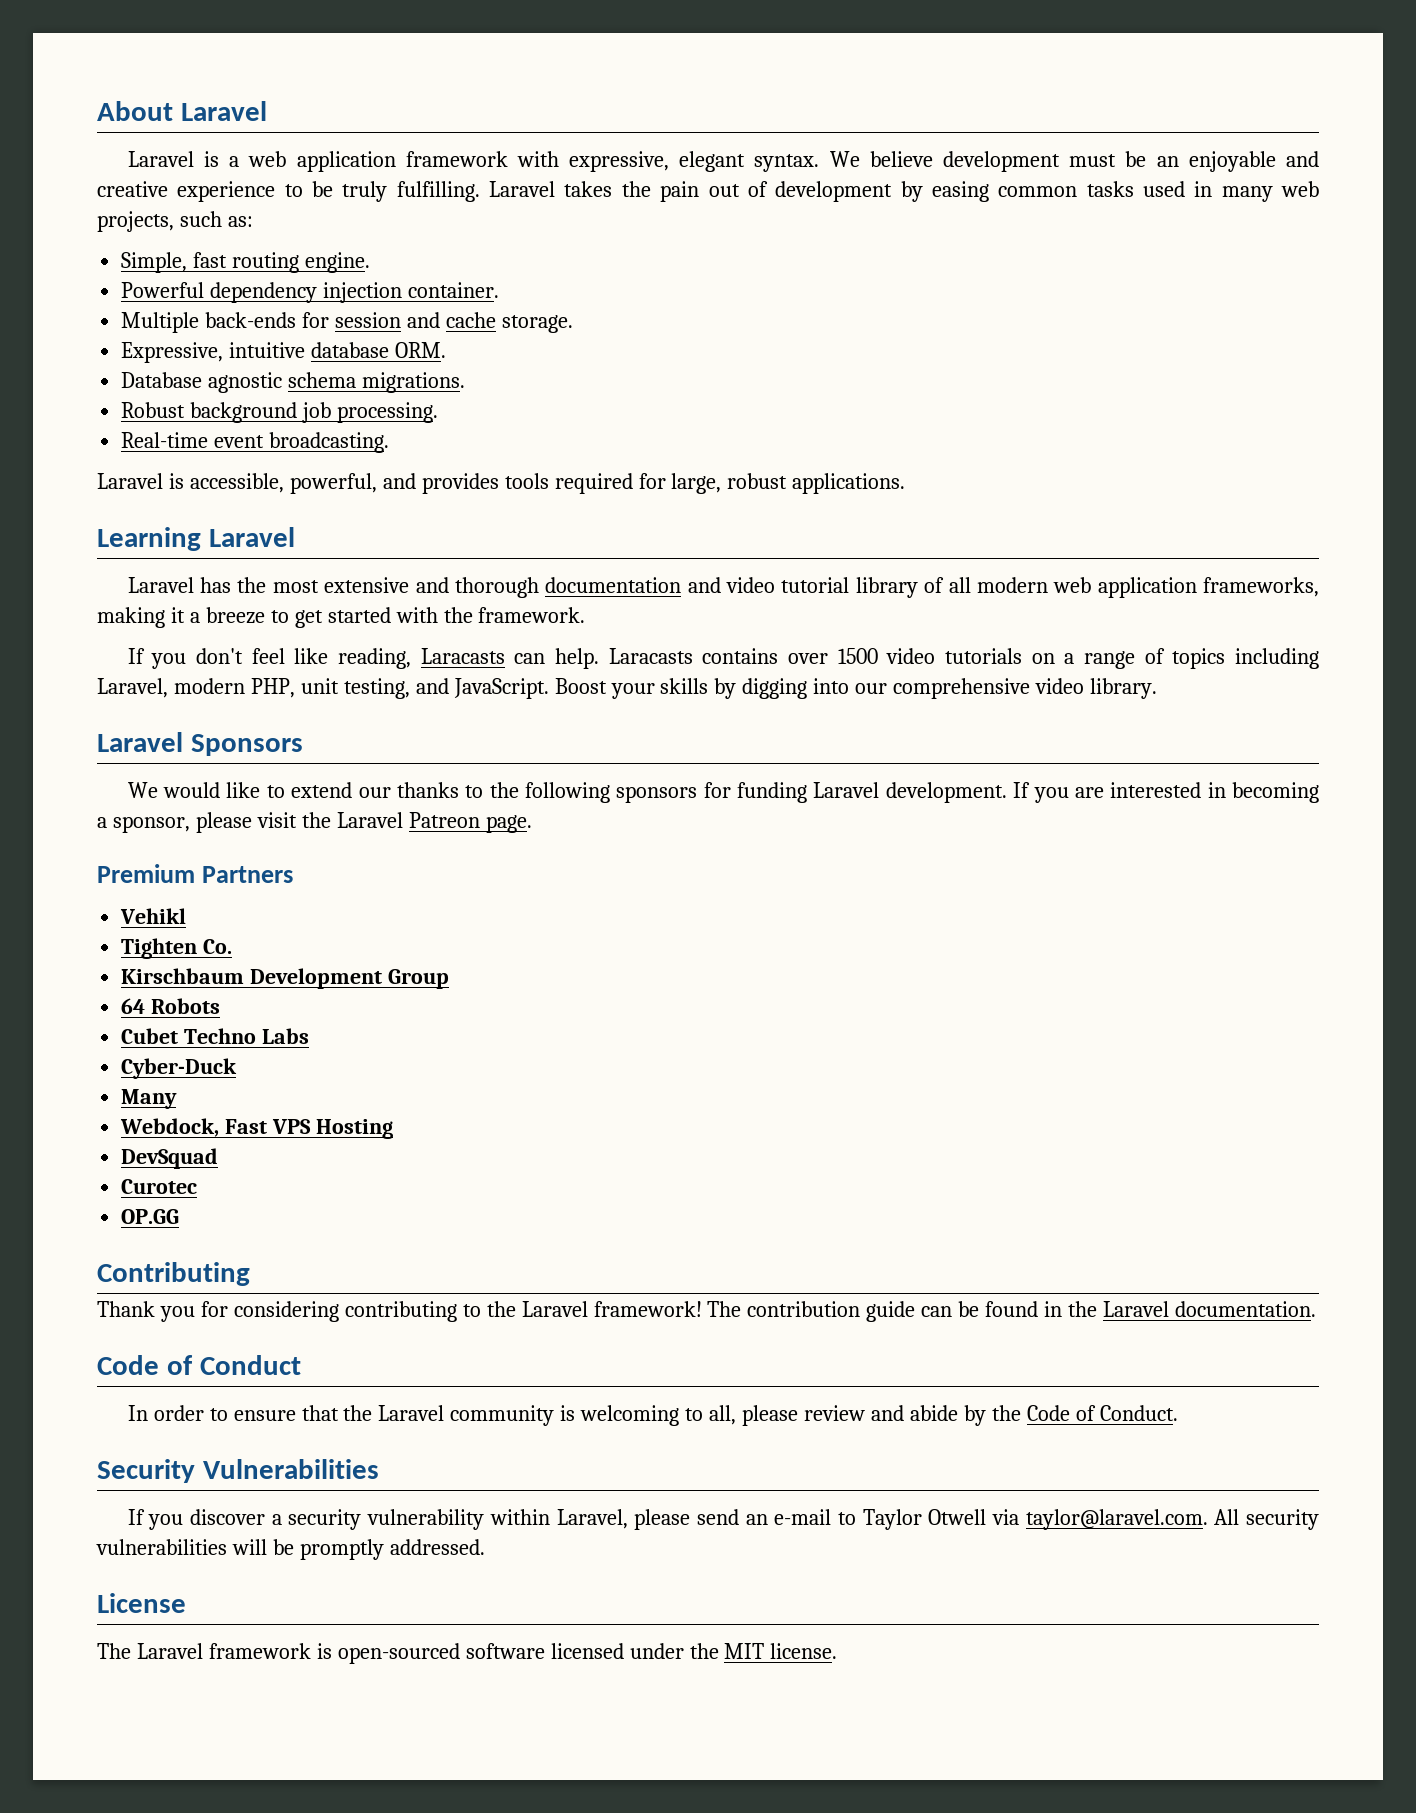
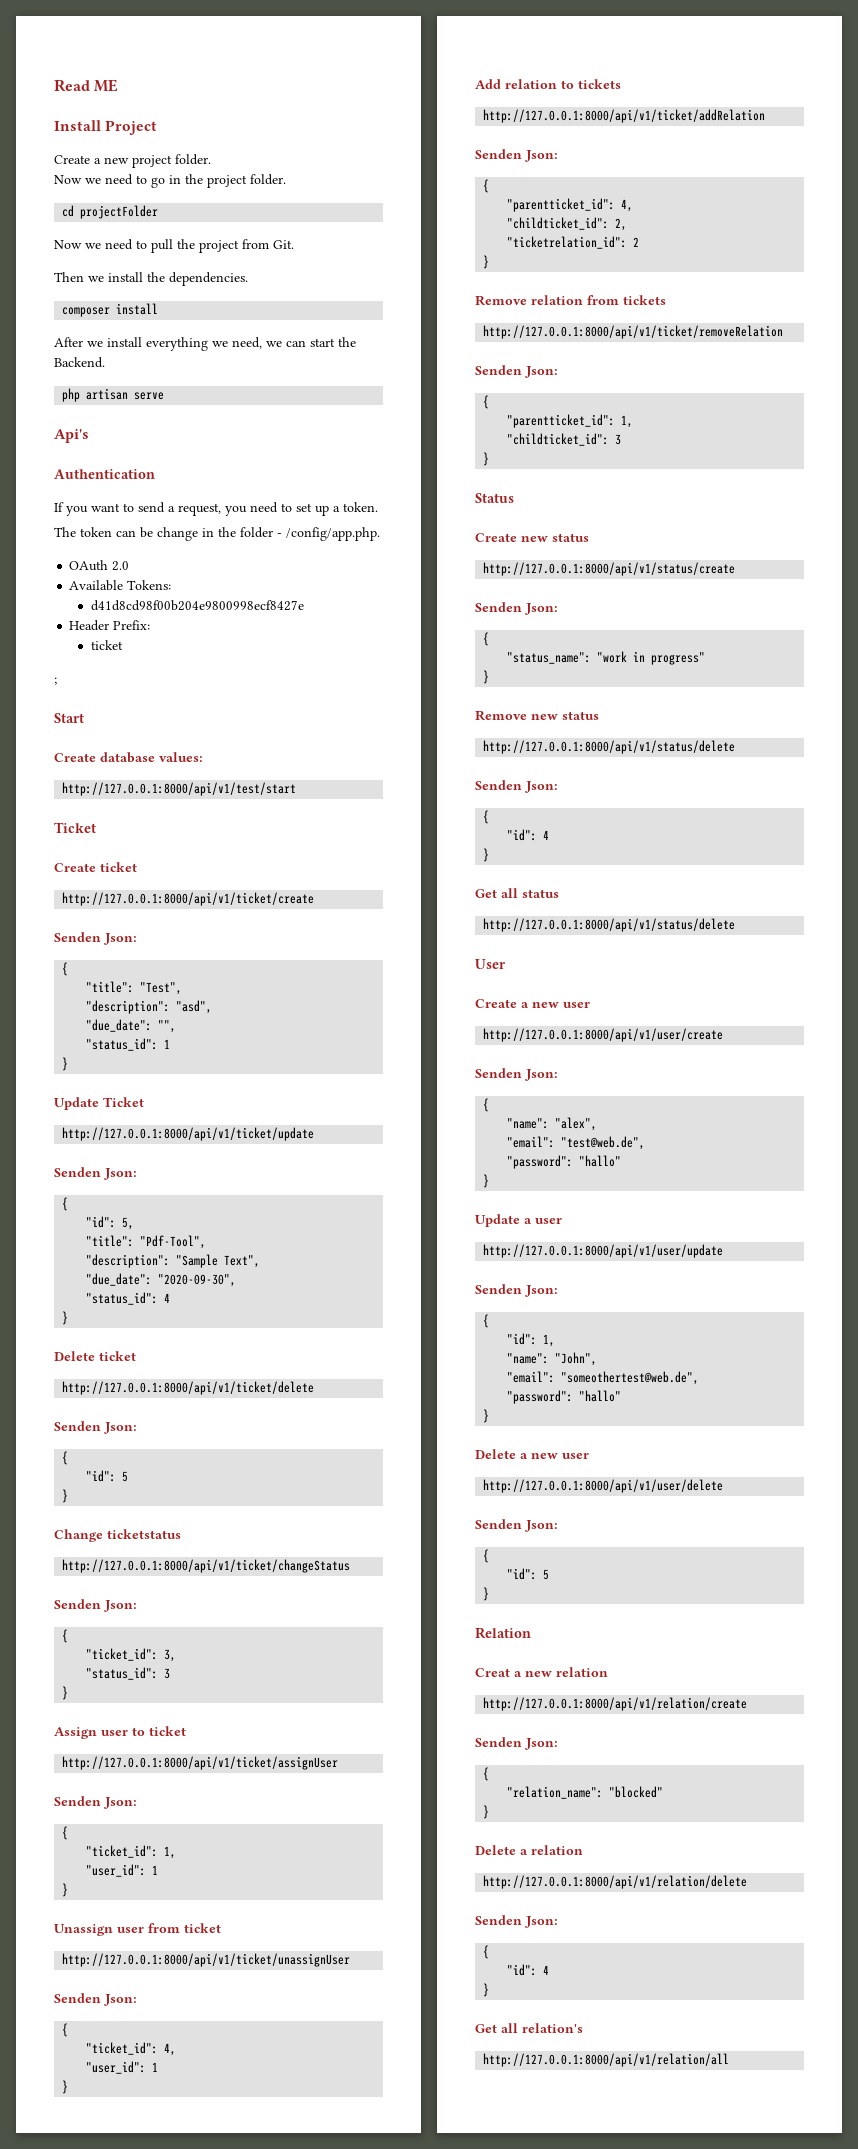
- About Laravel
- Laravel is a web application framework with expressive, elegant syntax. We believe development must be an enjoyable and creative experience to be truly fulfilling. Laravel takes the pain out of development by easing common tasks used in many web projects, such as:
- Simple, fast routing engine.
- Powerful dependency injection container.
- Multiple back-ends for session and cache storage.
- Expressive, intuitive database ORM.
- Database agnostic schema migrations.
- Robust background job processing.
- Real-time event broadcasting.
- Laravel is accessible, powerful, and provides tools required for large, robust applications.
- Learning Laravel
- Laravel has the most extensive and thorough documentation and video tutorial library of all modern web application frameworks, making it a breeze to get started with the framework.
- If you don't feel like reading, Laracasts can help. Laracasts contains over 1500 video tutorials on a range of topics including Laravel, modern PHP, unit testing, and JavaScript. Boost your skills by digging into our comprehensive video library.
- Laravel Sponsors
- We would like to extend our thanks to the following sponsors for funding Laravel development. If you are interested in becoming a sponsor, please visit the Laravel Patreon page.
- Premium Partners
- Vehikl
- Tighten Co.
- Kirschbaum Development Group
- 64 Robots
- Cubet Techno Labs
- Cyber-Duck
- Many
- Webdock, Fast VPS Hosting
- DevSquad
- Curotec
- OP.GG
- Contributing
- Thank you for considering contributing to the Laravel framework! The contribution guide can be found in the Laravel documentation.
- Code of Conduct
- In order to ensure that the Laravel community is welcoming to all, please review and abide by the Code of Conduct.
- Security Vulnerabilities
- If you discover a security vulnerability within Laravel, please send an e-mail to Taylor Otwell via taylor@laravel.com. All security vulnerabilities will be promptly addressed.
- License
- The Laravel framework is open-sourced software licensed under the MIT license.
+ Read ME
+ Install Project
+ Create a new project folder.
+ Now we need to go in the project folder.
+ cd projectFolder
+ Now we need to pull the project from Git.
+ Then we install the dependencies.
+ composer install
+ After we install everything we need, we can start the Backend.
+ php artisan serve
+ Api's
+ Authentication
+ If you want to send a request, you need to set up a token.
+ The token can be change in the folder - /config/app.php.
+ OAuth 2.0
+ Available Tokens:
+ d41d8cd98f00b204e9800998ecf8427e
+ Header Prefix:
+ ticket
+ ;
+ Start
+ Create database values:
+ http://127.0.0.1:8000/api/v1/test/start
+ Ticket
+ Create ticket
+ http://127.0.0.1:8000/api/v1/ticket/create
+ Senden Json:
+ {
+ "title": "Test",
+ "description": "asd",
+ "due_date": "",
+ "status_id": 1
+ }
+ Update Ticket
+ http://127.0.0.1:8000/api/v1/ticket/update
+ Senden Json:
+ {
+ "id": 5,
+ "title": "Pdf-Tool",
+ "description": "Sample Text",
+ "due_date": "2020-09-30",
+ "status_id": 4
+ }
+ Delete ticket
+ http://127.0.0.1:8000/api/v1/ticket/delete
+ Senden Json:
+ {
+ "id": 5
+ }
+ Change ticketstatus
+ http://127.0.0.1:8000/api/v1/ticket/changeStatus
+ Senden Json:
+ {
+ "ticket_id": 3,
+ "status_id": 3
+ }
+ Assign user to ticket
+ http://127.0.0.1:8000/api/v1/ticket/assignUser
+ Senden Json:
+ {
+ "ticket_id": 1,
+ "user_id": 1
+ }
+ Unassign user from ticket
+ http://127.0.0.1:8000/api/v1/ticket/unassignUser
+ Senden Json:
+ {
+ "ticket_id": 4,
+ "user_id": 1
+ }
+ Add relation to tickets
+ http://127.0.0.1:8000/api/v1/ticket/addRelation
+ Senden Json:
+ {
+ "parentticket_id": 4,
+ "childticket_id": 2,
+ "ticketrelation_id": 2
+ }
+ Remove relation from tickets
+ http://127.0.0.1:8000/api/v1/ticket/removeRelation
+ Senden Json:
+ {
+ "parentticket_id": 1,
+ "childticket_id": 3
+ }
+ Status
+ Create new status
+ http://127.0.0.1:8000/api/v1/status/create
+ Senden Json:
+ {
+ "status_name": "work in progress"
+ }
+ Remove new status
+ http://127.0.0.1:8000/api/v1/status/delete
+ Senden Json:
+ {
+ "id": 4
+ }
+ Get all status
+ http://127.0.0.1:8000/api/v1/status/delete
+ User
+ Create a new user
+ http://127.0.0.1:8000/api/v1/user/create
+ Senden Json:
+ {
+ "name": "alex",
+ "email": "test@web.de",
+ "password": "hallo"
+ }
+ Update a user
+ http://127.0.0.1:8000/api/v1/user/update
+ Senden Json:
+ {
+ "id": 1,
+ "name": "John",
+ "email": "someothertest@web.de",
+ "password": "hallo"
+ }
+ Delete a new user
+ http://127.0.0.1:8000/api/v1/user/delete
+ Senden Json:
+ {
+ "id": 5
+ }
+ Relation
+ Creat a new relation
+ http://127.0.0.1:8000/api/v1/relation/create
+ Senden Json:
+ {
+ "relation_name": "blocked"
+ }
+ Delete a relation
+ http://127.0.0.1:8000/api/v1/relation/delete
+ Senden Json:
+ {
+ "id": 4
+ }
+ Get all relation's
+ http://127.0.0.1:8000/api/v1/relation/all

